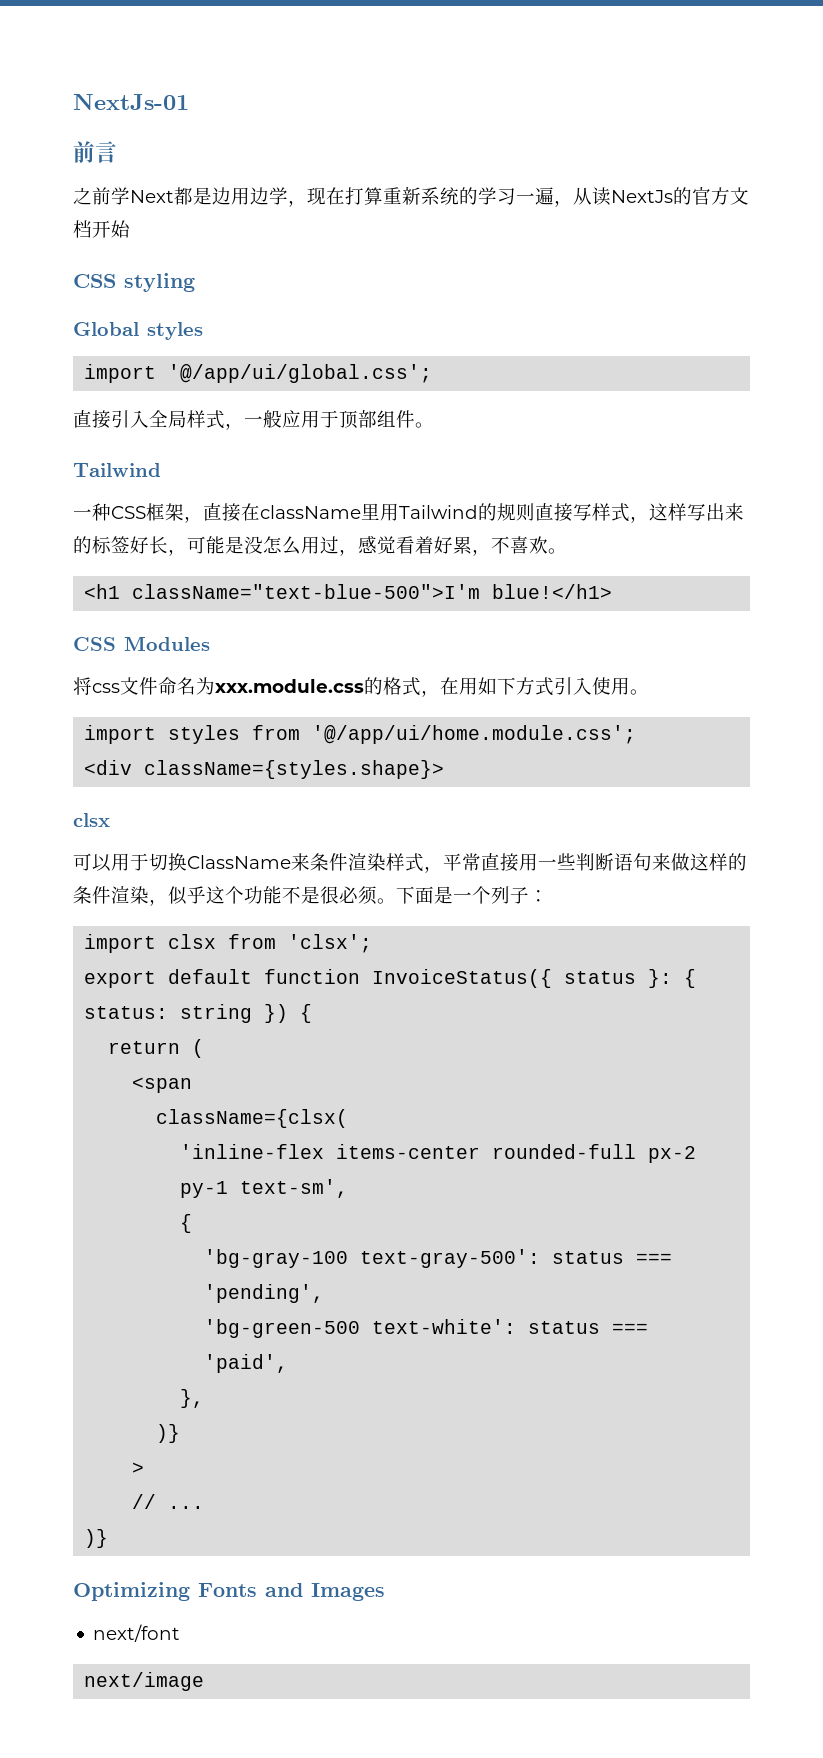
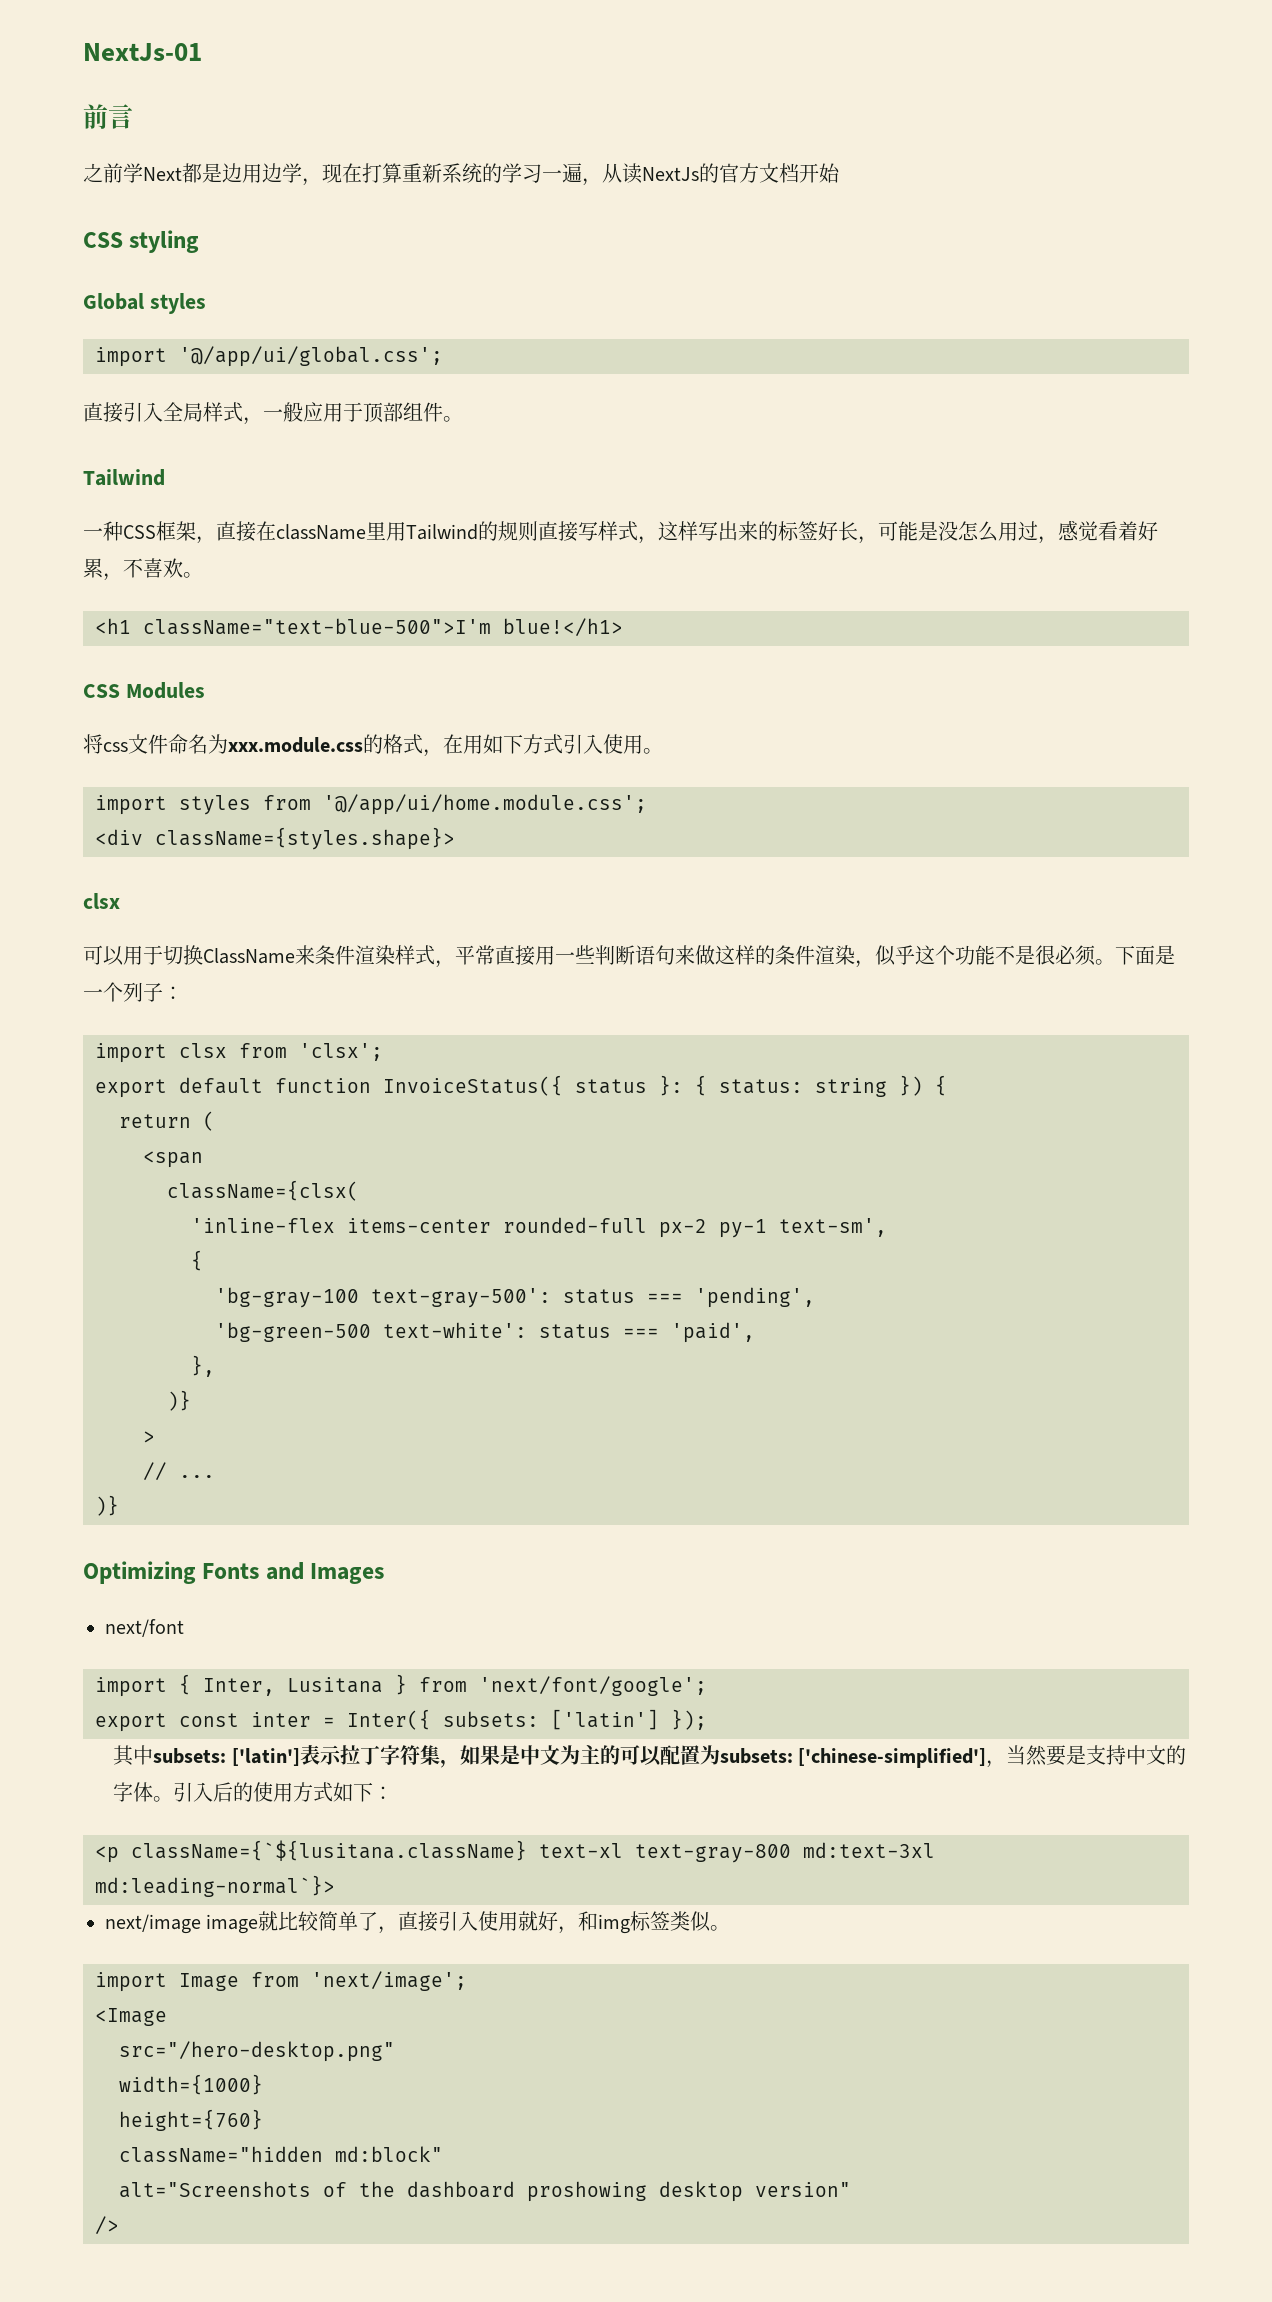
- next/image
+ import { Inter, Lusitana } from 'next/font/google';
+ export const inter = Inter({ subsets: ['latin'] });
+ 其中subsets: ['latin']表示拉丁字符集，如果是中文为主的可以配置为subsets: ['chinese-simplified']，当然要是支持中文的字体。引入后的使用方式如下：
+ <p className={`${lusitana.className} text-xl text-gray-800 md:text-3xl md:leading-normal`}>
+ next/image image就比较简单了，直接引入使用就好，和img标签类似。
+ import Image from 'next/image';
+ <Image
+ src="/hero-desktop.png"
+ width={1000}
+ height={760}
+ className="hidden md:block"
+ alt="Screenshots of the dashboard proshowing desktop version"
+ />

